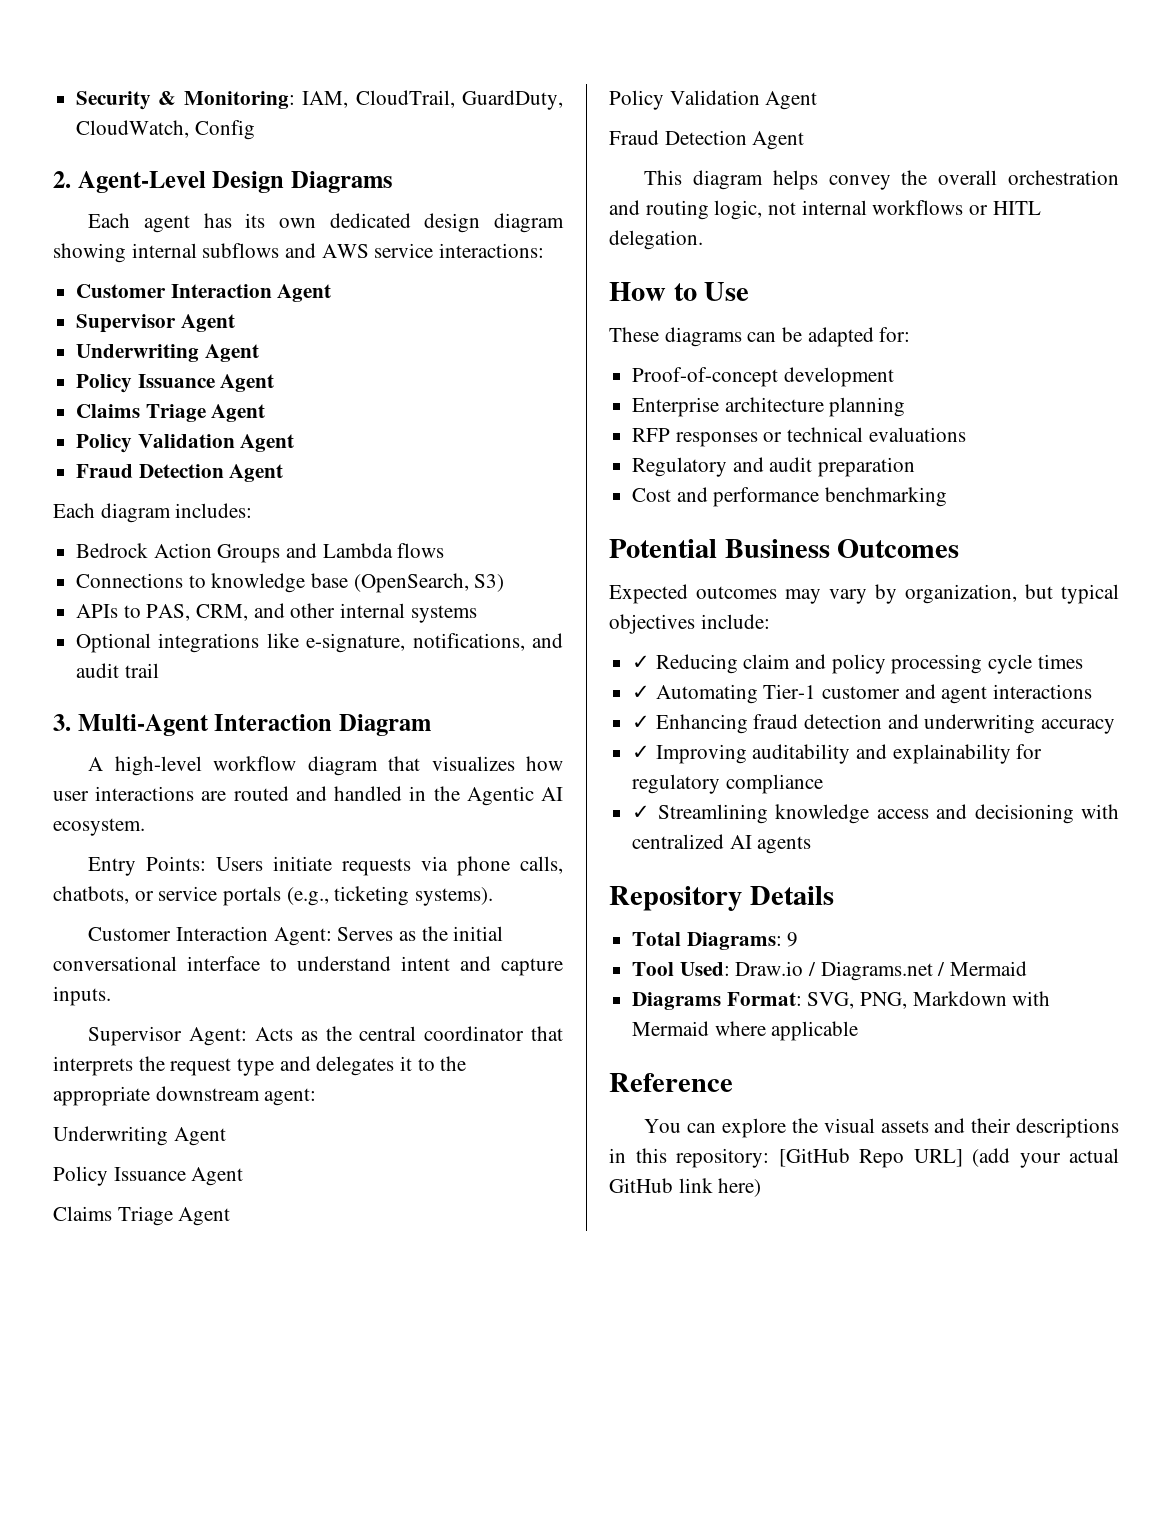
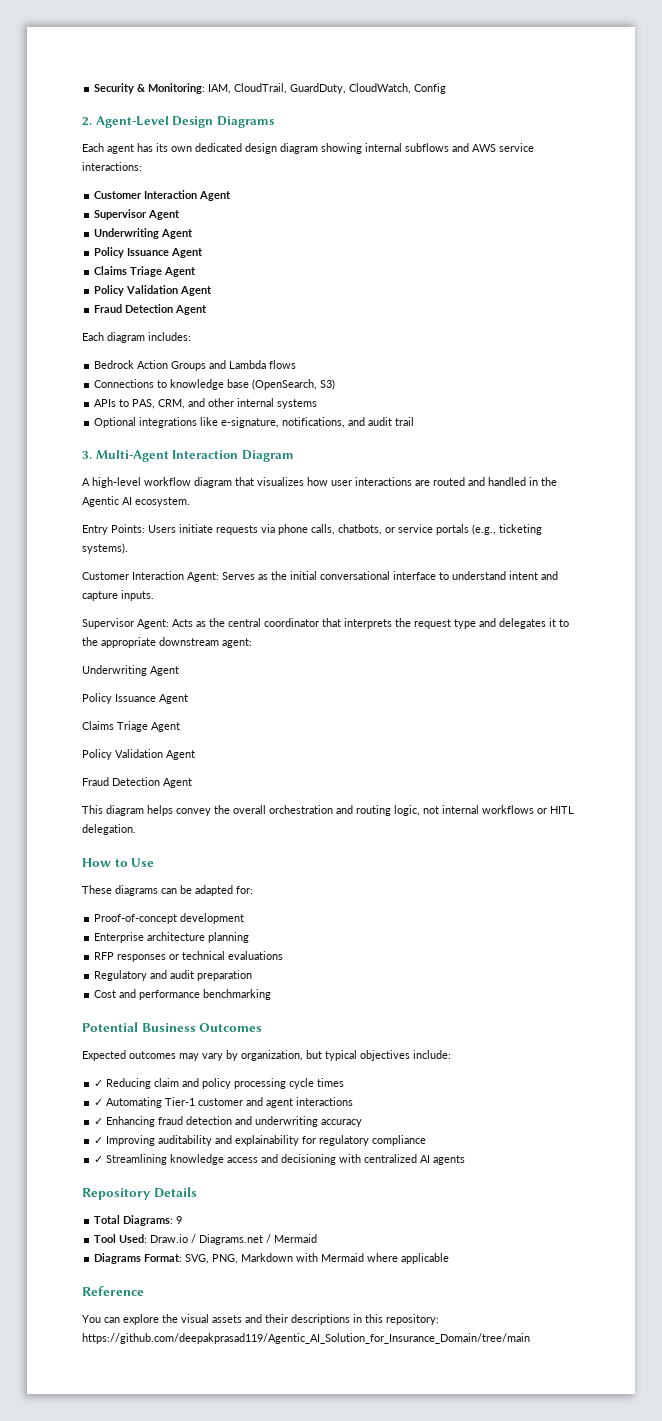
- You can explore the visual assets and their descriptions in this repository: [GitHub Repo URL] (add your actual GitHub link here)
+ You can explore the visual assets and their descriptions in this repository: https://github.com/deepakprasad119/Agentic_AI_Solution_for_Insurance_Domain/tree/main

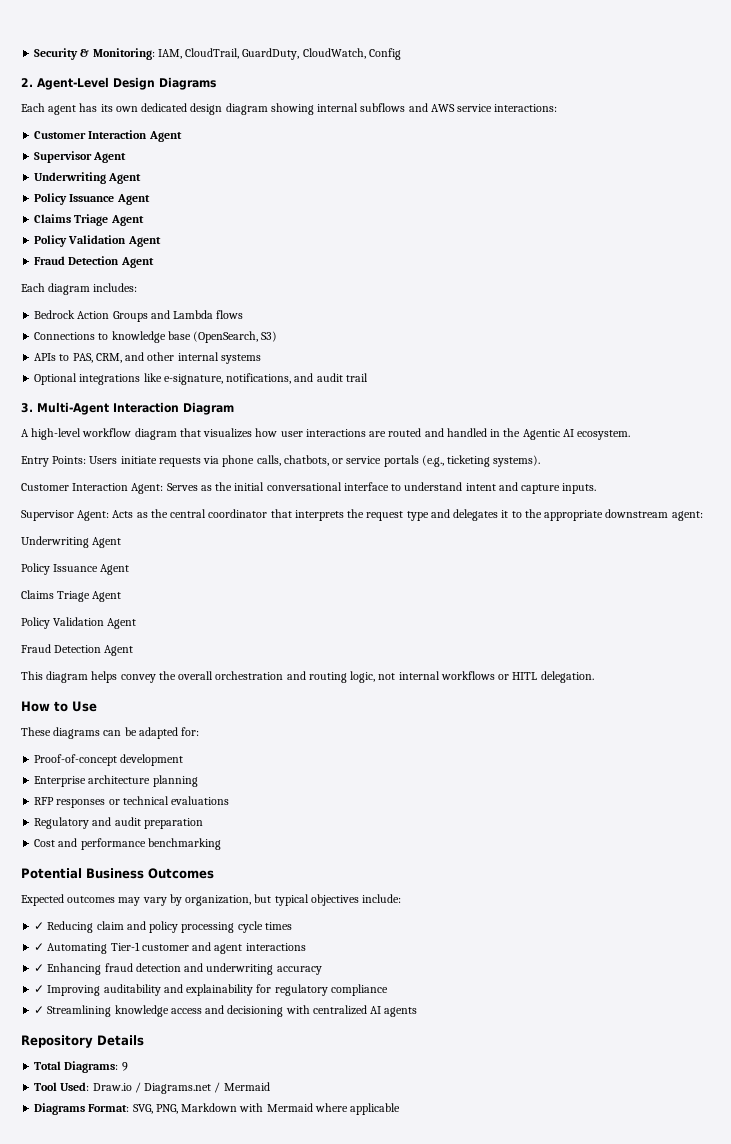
- Reference
- You can explore the visual assets and their descriptions in this repository: https://github.com/deepakprasad119/Agentic_AI_Solution_for_Insurance_Domain/tree/main

